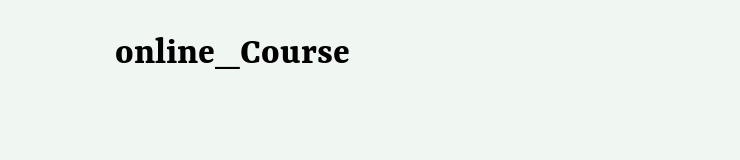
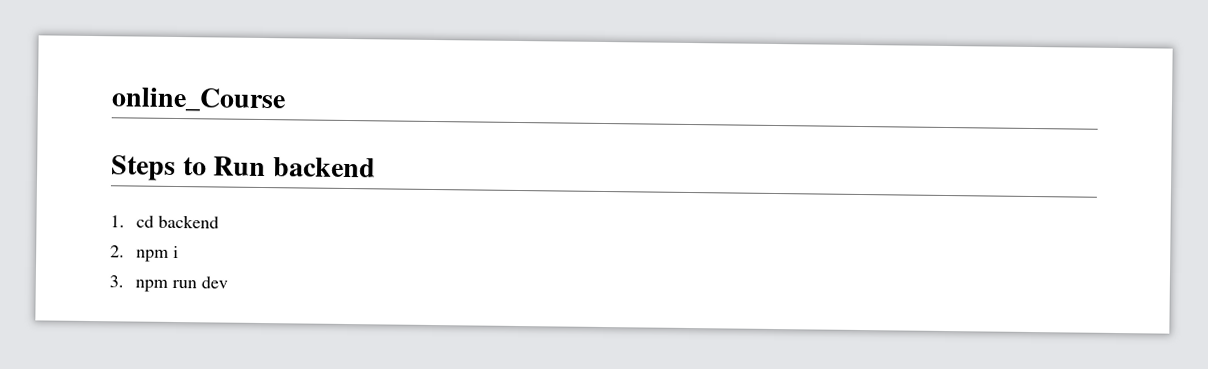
+ Steps to Run backend
+ 1. cd backend
+ 2. npm i
+ 3. npm run dev

